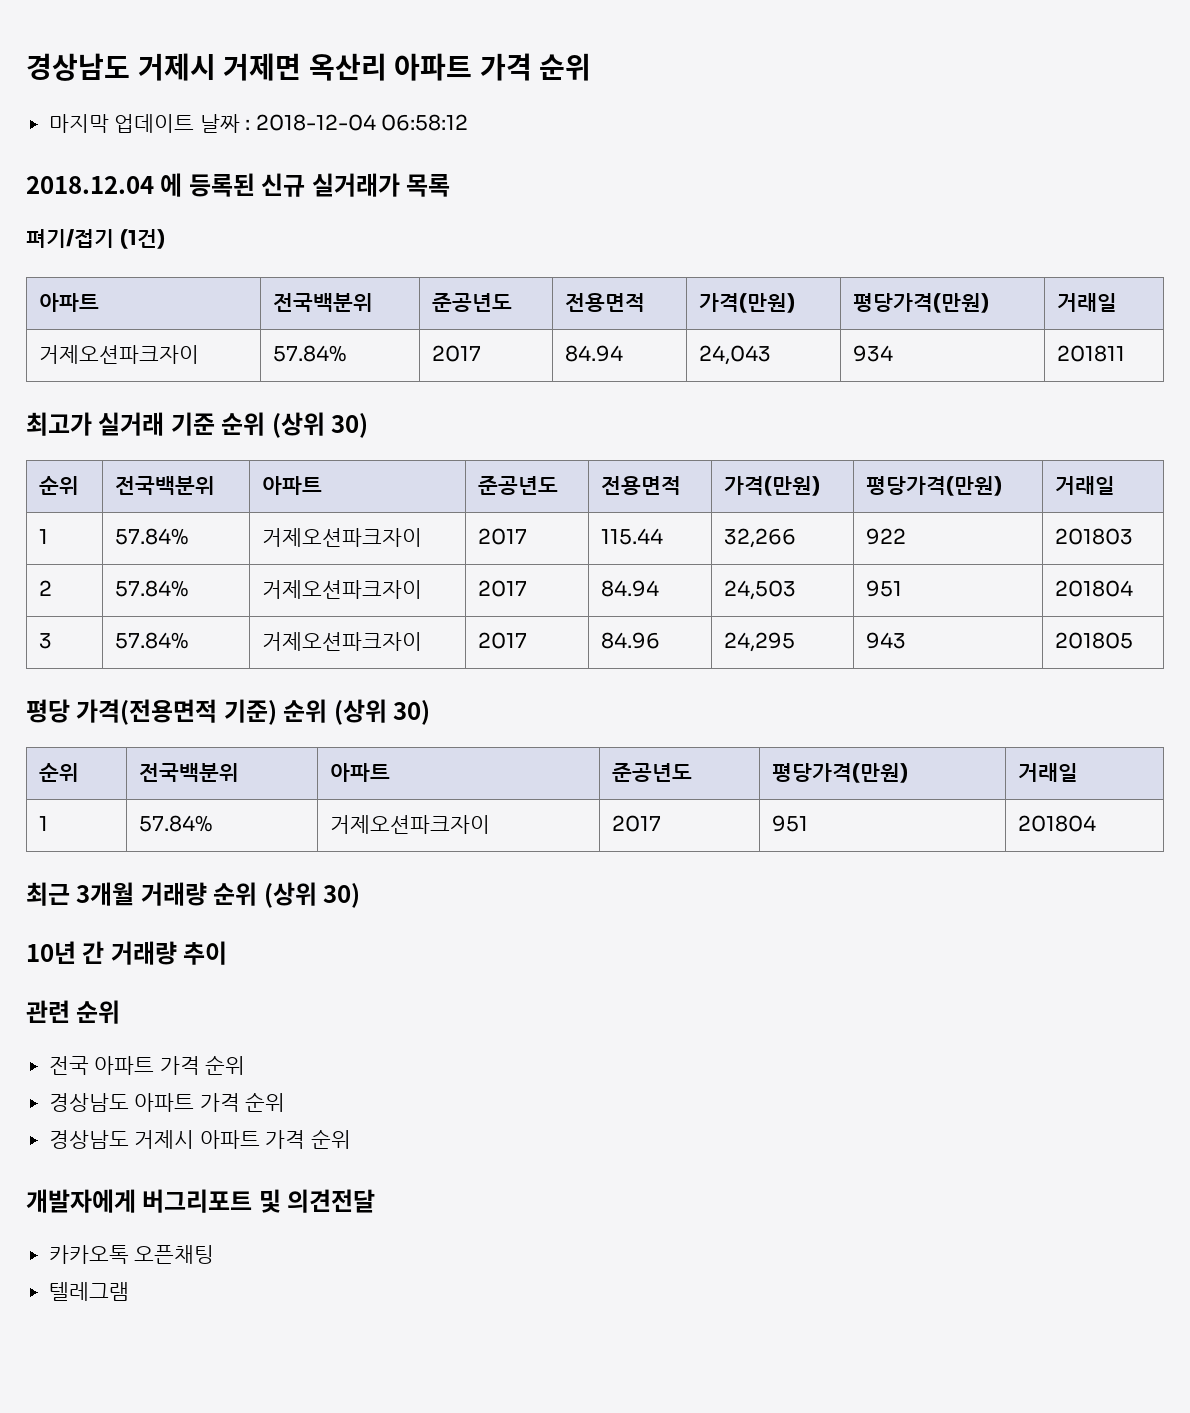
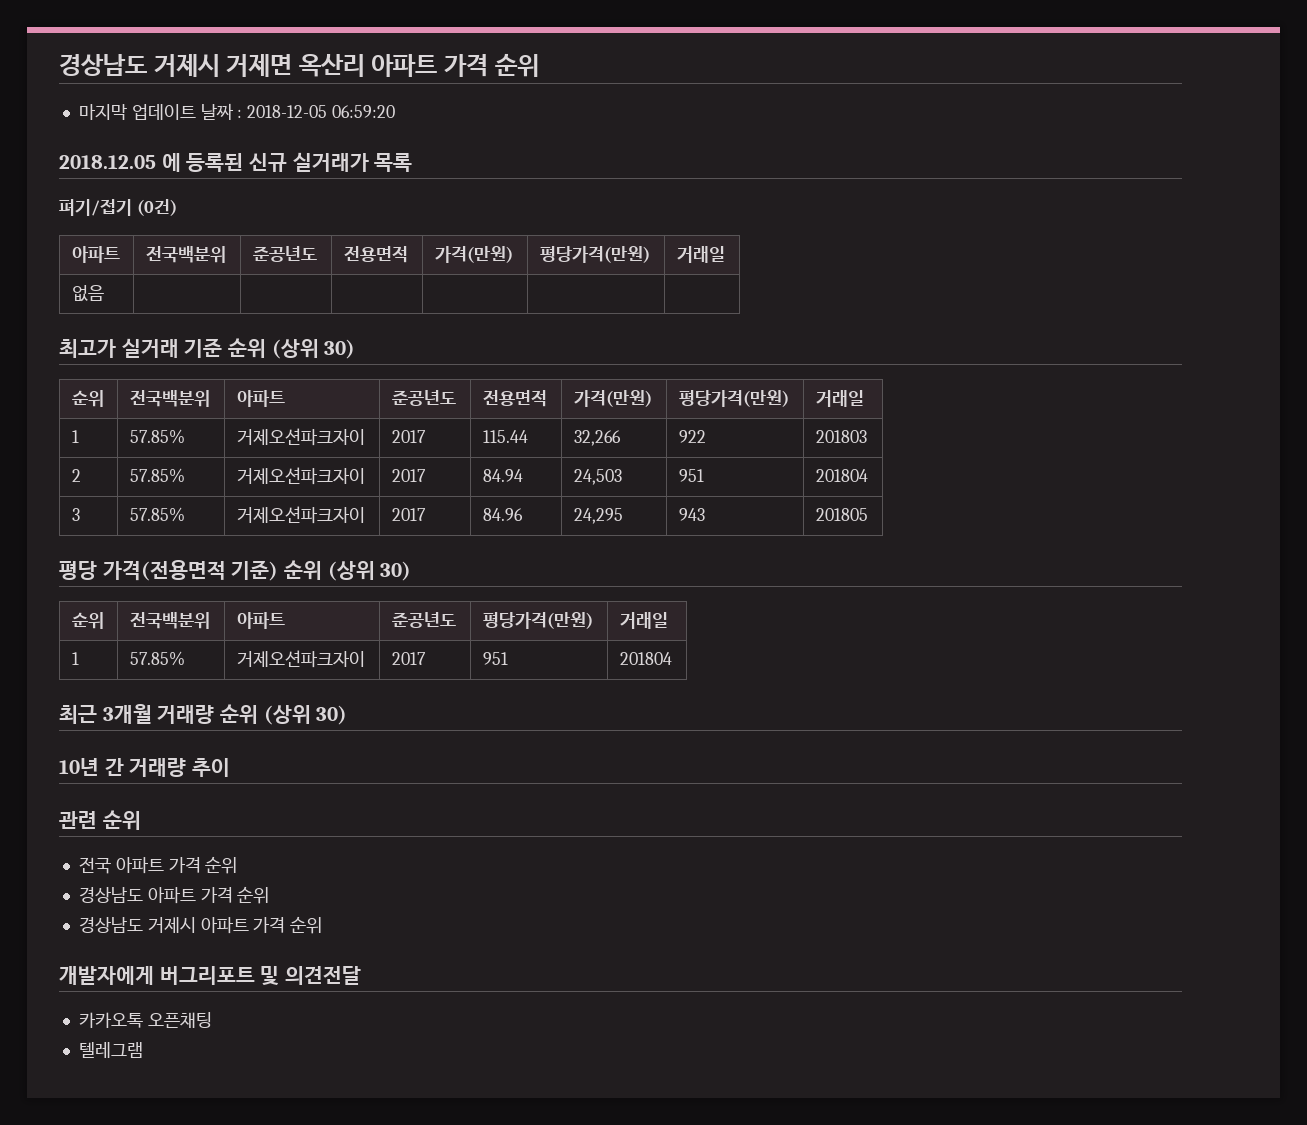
- 마지막 업데이트 날짜 : 2018-12-04 06:58:12
- 2018.12.04 에 등록된 신규 실거래가 목록
+ 마지막 업데이트 날짜 : 2018-12-05 06:59:20
+ 2018.12.05 에 등록된 신규 실거래가 목록
- 펴기/접기 (1건)
+ 펴기/접기 (0건)
- 거제오션파크자이 | 57.84% | 2017 | 84.94 | 24,043 | 934 | 201811
+ 없음 | | | | | |
- 1 | 57.84% | 거제오션파크자이 | 2017 | 115.44 | 32,266 | 922 | 201803
+ 1 | 57.85% | 거제오션파크자이 | 2017 | 115.44 | 32,266 | 922 | 201803
- 2 | 57.84% | 거제오션파크자이 | 2017 | 84.94 | 24,503 | 951 | 201804
+ 2 | 57.85% | 거제오션파크자이 | 2017 | 84.94 | 24,503 | 951 | 201804
- 3 | 57.84% | 거제오션파크자이 | 2017 | 84.96 | 24,295 | 943 | 201805
+ 3 | 57.85% | 거제오션파크자이 | 2017 | 84.96 | 24,295 | 943 | 201805
- 1 | 57.84% | 거제오션파크자이 | 2017 | 951 | 201804
+ 1 | 57.85% | 거제오션파크자이 | 2017 | 951 | 201804

